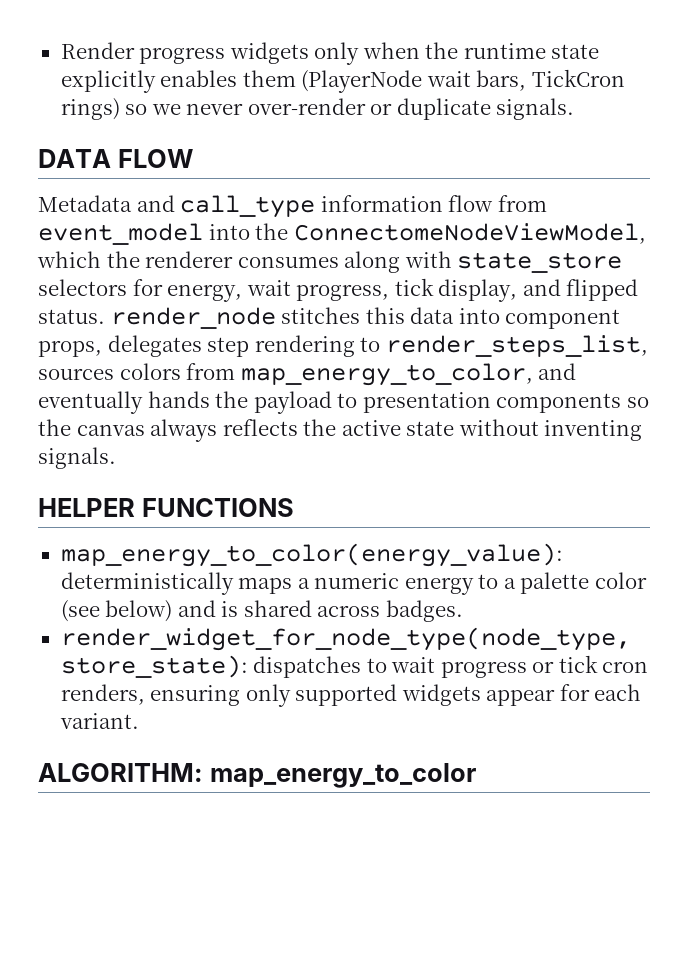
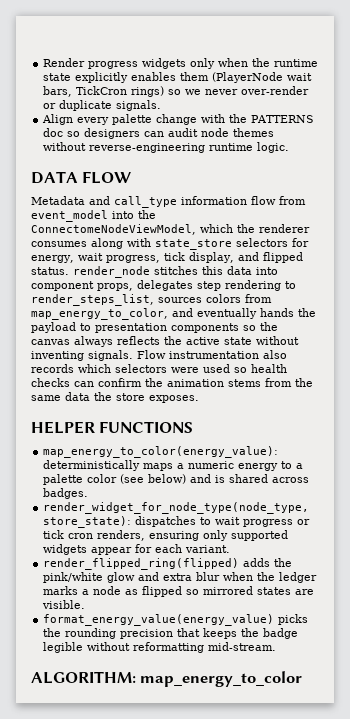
+ Align every palette change with the PATTERNS doc so designers can audit node themes without reverse-engineering runtime logic.
+ Flow instrumentation also records which selectors were used so health checks can confirm the animation stems from the same data the store exposes.
+ render_flipped_ring(flipped) adds the pink/white glow and extra blur when the ledger marks a node as flipped so mirrored states are visible.
+ format_energy_value(energy_value) picks the rounding precision that keeps the badge legible without reformatting mid-stream.

